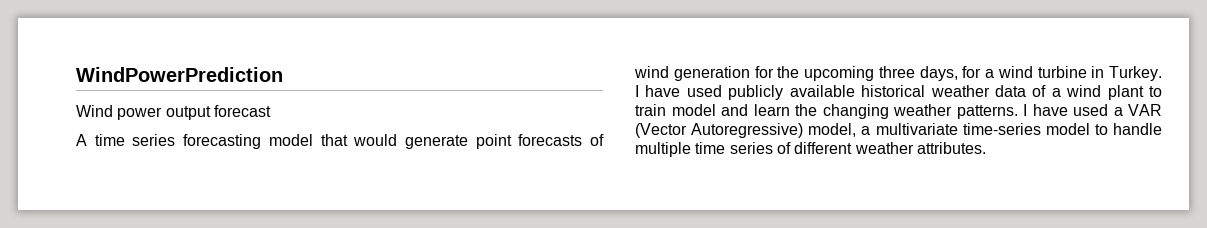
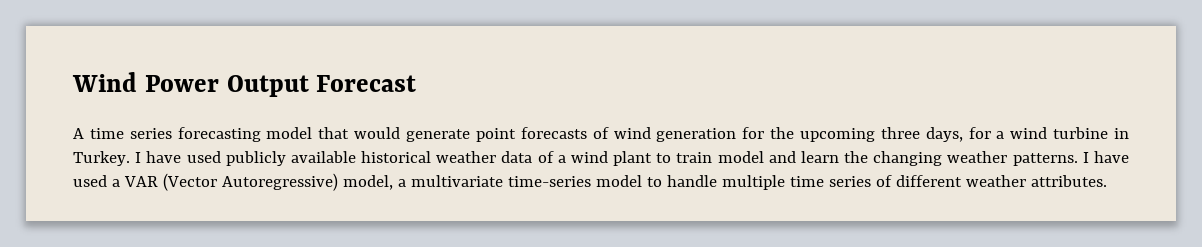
- WindPowerPrediction
- Wind power output forecast
+ Wind Power Output Forecast

